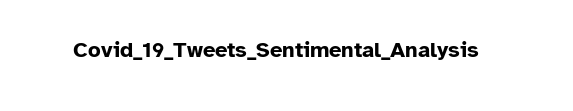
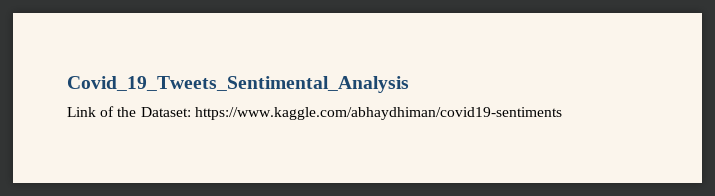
+ Link of the Dataset: https://www.kaggle.com/abhaydhiman/covid19-sentiments

